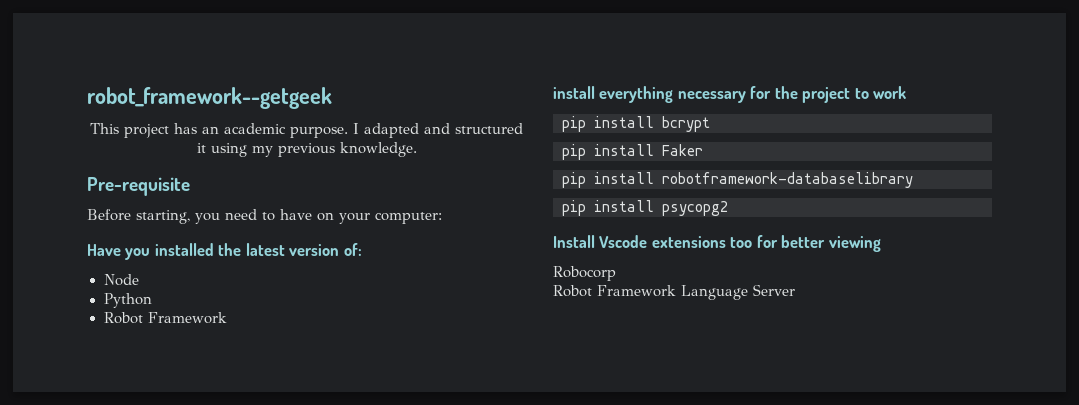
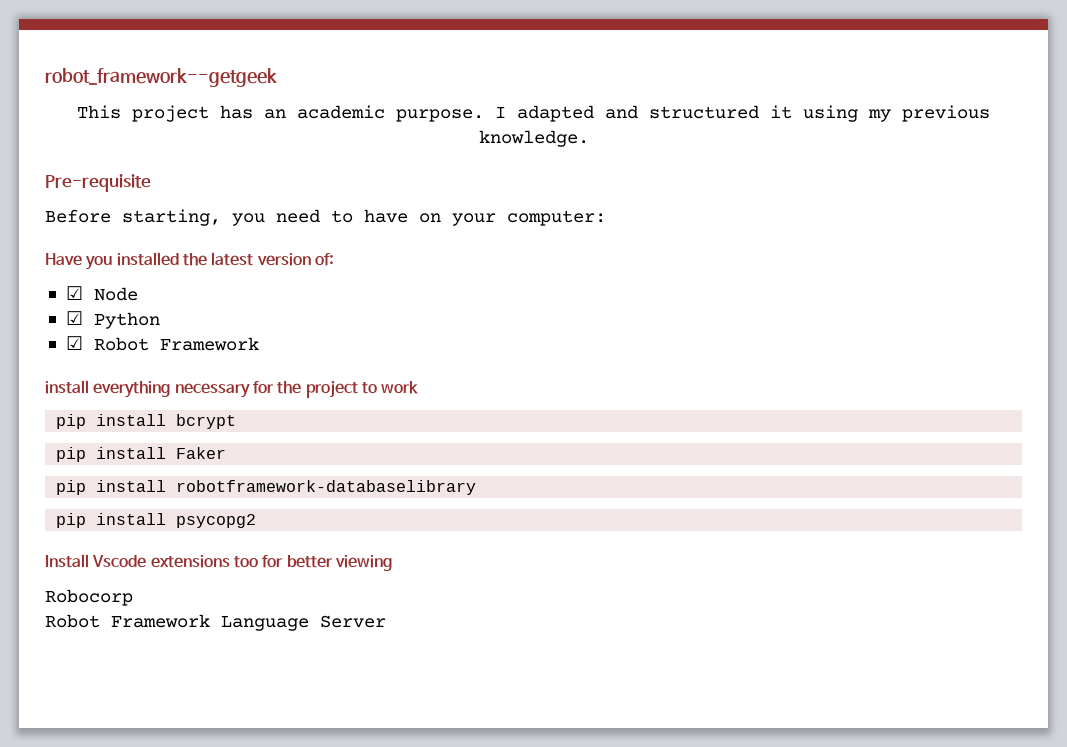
- Node
+ ☑ Node
- Python
- Robot Framework
+ ☑ Python
+ ☑ Robot Framework

